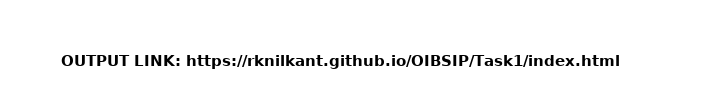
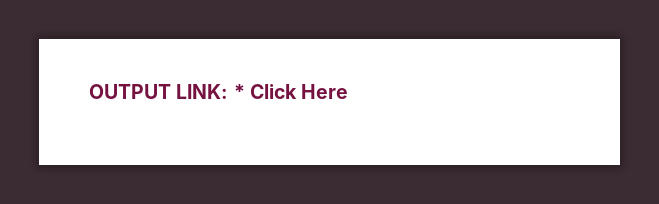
- OUTPUT LINK: https://rknilkant.github.io/OIBSIP/Task1/index.html
+ OUTPUT LINK: * Click Here

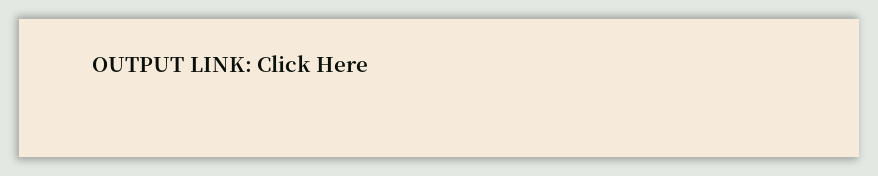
- OUTPUT LINK: * Click Here
+ OUTPUT LINK: Click Here

